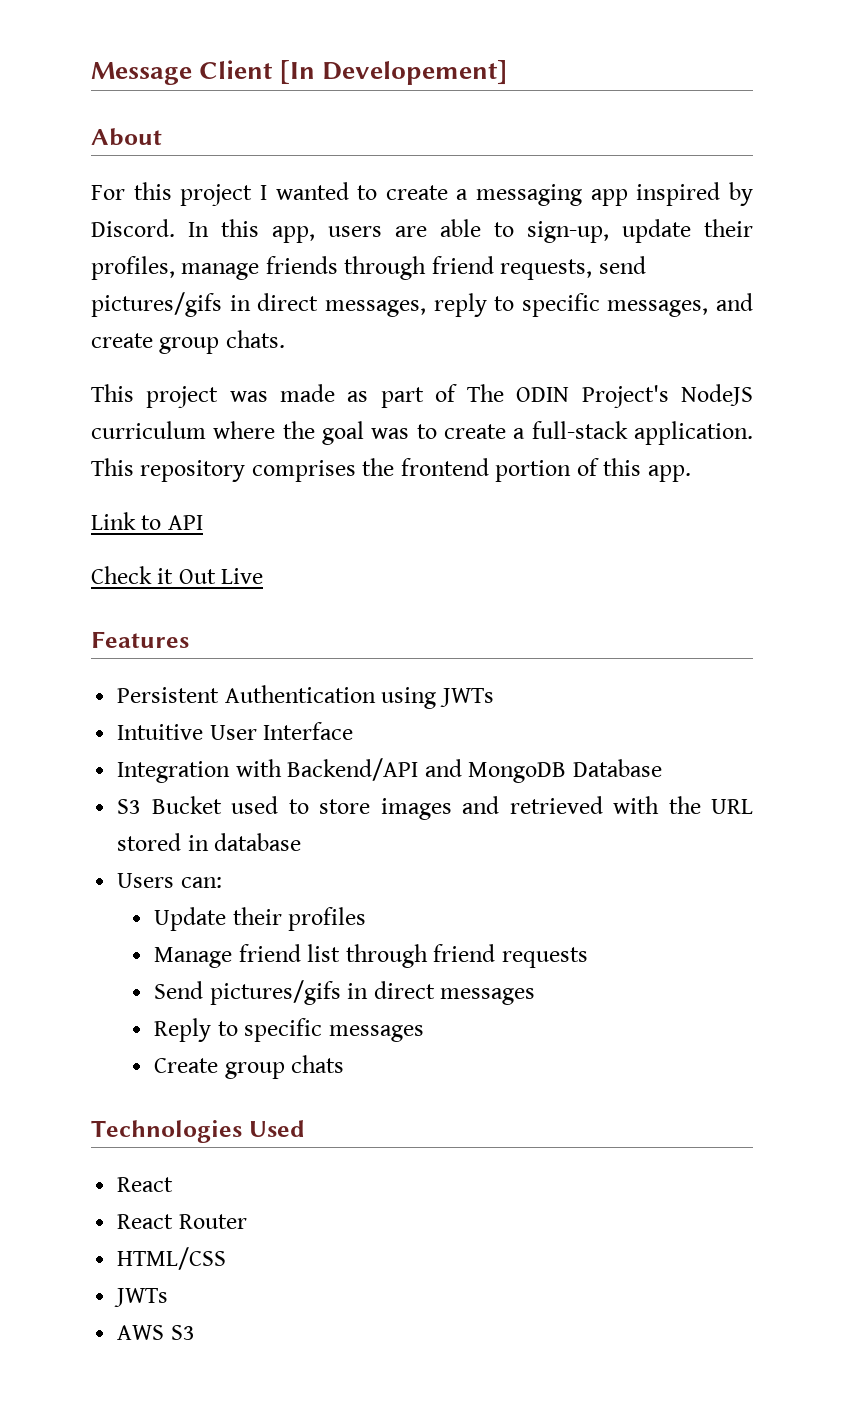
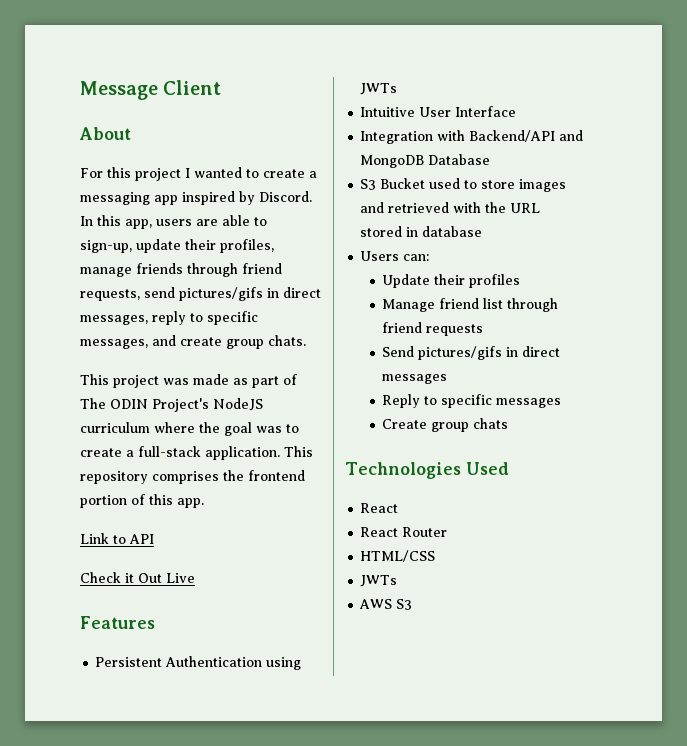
- Message Client [In Developement]
+ Message Client

